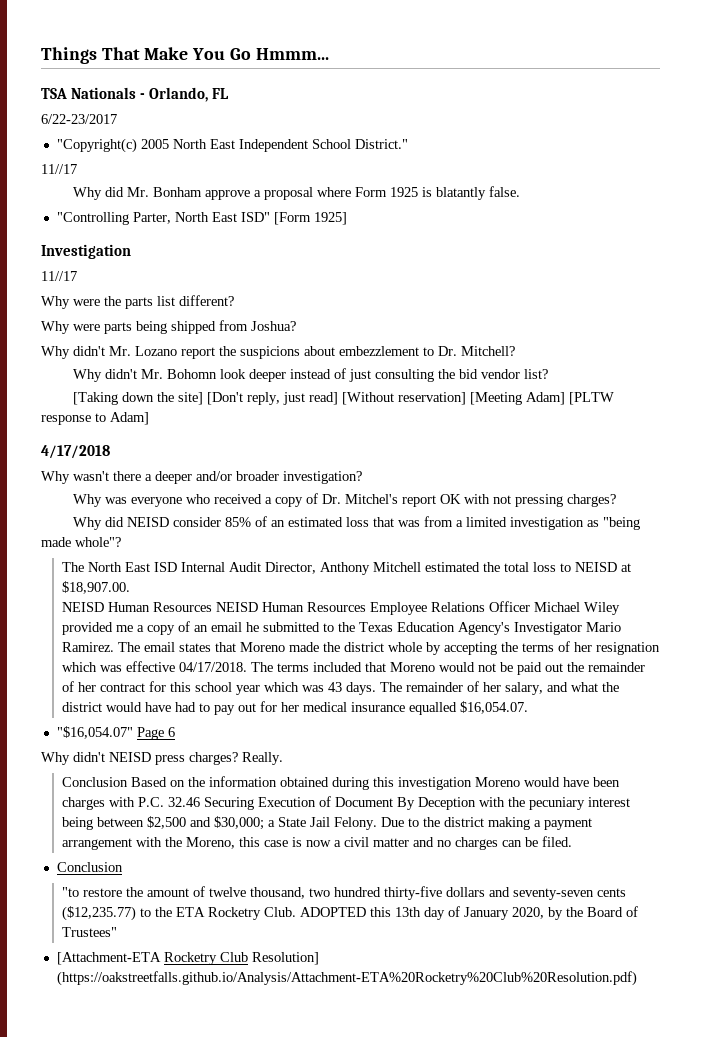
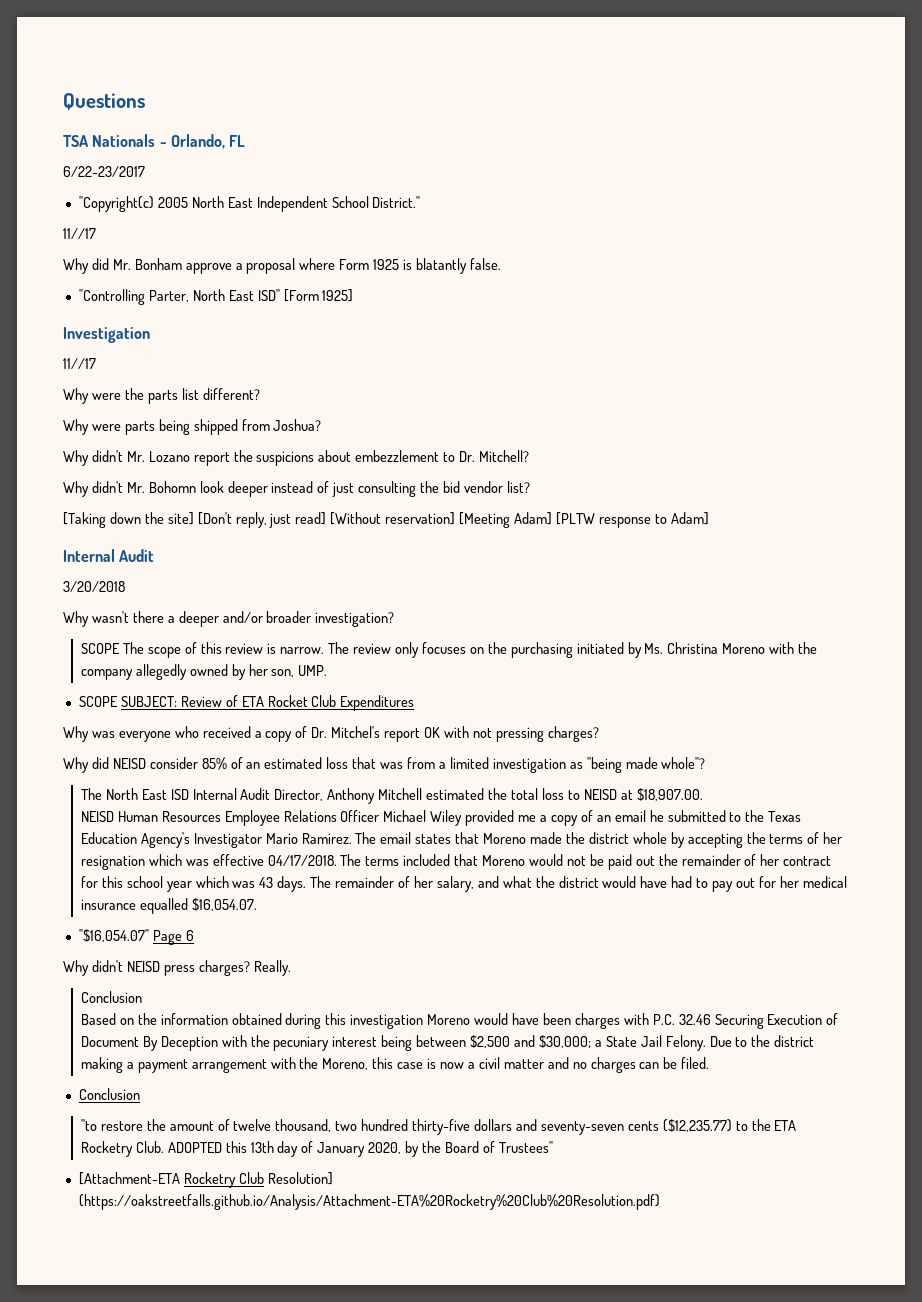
- Things That Make You Go Hmmm...
+ Questions
  [Taking down the site] [Don't reply, just read] [Without reservation] [Meeting Adam] [PLTW response to Adam]
- 4/17/2018
+ Internal Audit
+ 3/20/2018
+ SCOPE The scope of this review is narrow. The review only focuses on the purchasing initiated by Ms. Christina Moreno with the company allegedly owned by her son, UMP.
+ SCOPE SUBJECT: Review of ETA Rocket Club Expenditures
- NEISD Human Resources NEISD Human Resources Employee Relations Officer Michael Wiley provided me a copy of an email he submitted to the Texas Education Agency's Investigator Mario Ramirez.
+ NEISD Human Resources Employee Relations Officer Michael Wiley provided me a copy of an email he submitted to the Texas Education Agency's Investigator Mario Ramirez.
  Really.
- Conclusion Based on the information obtained during this investigation Moreno would have been charges with P.C. 32.46 Securing Execution of Document By Deception with the pecuniary interest being between $2,500 and $30,000; a State Jail Felony.
+ Conclusion
+ Based on the information obtained during this investigation Moreno would have been charges with P.C. 32.46 Securing Execution of Document By Deception with the pecuniary interest being between $2,500 and $30,000; a State Jail Felony.

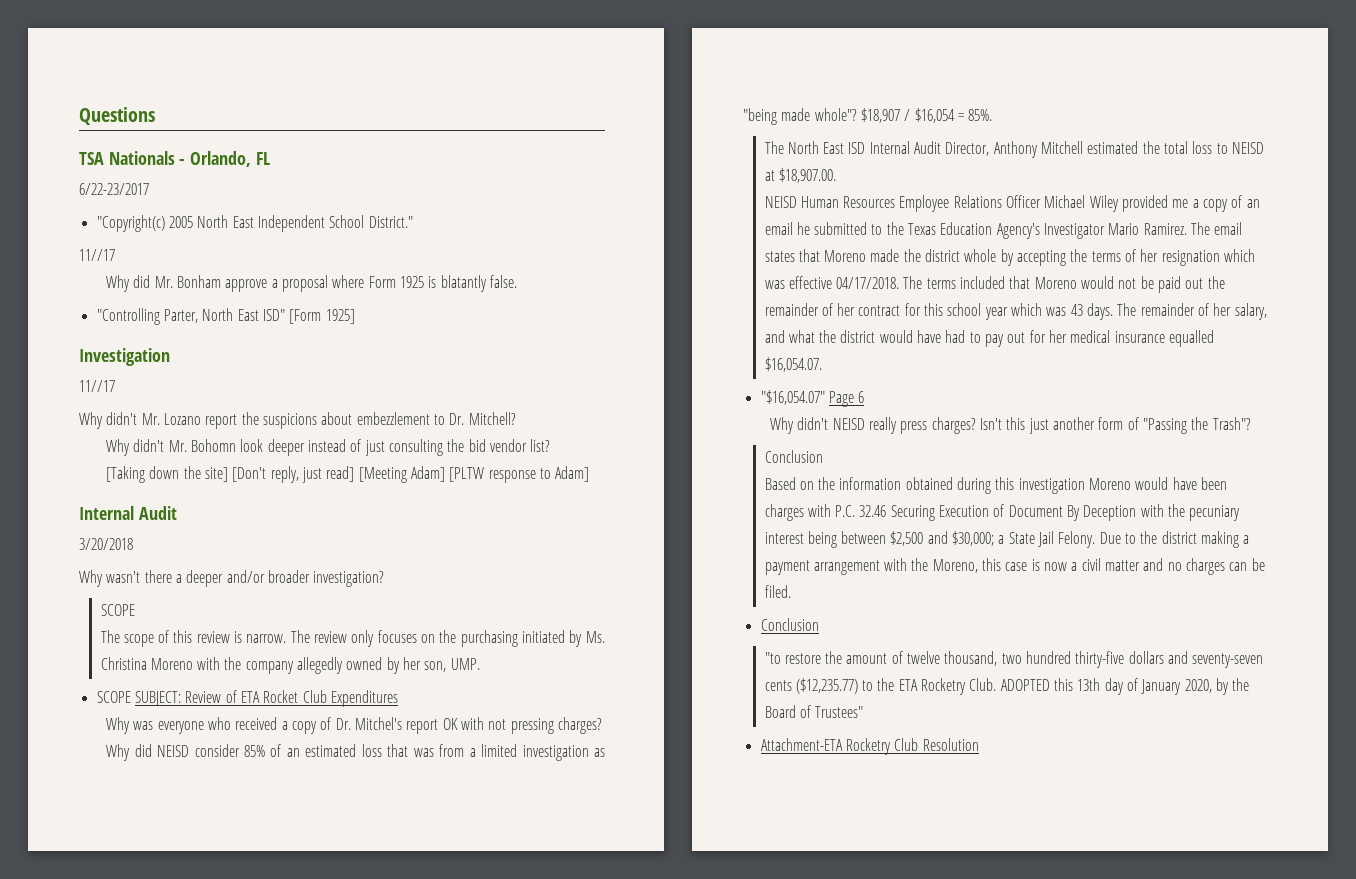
- Why were the parts list different?
- Why were parts being shipped from Joshua?
- [Taking down the site] [Don't reply, just read] [Without reservation] [Meeting Adam] [PLTW response to Adam]
+ [Taking down the site] [Don't reply, just read] [Meeting Adam] [PLTW response to Adam]
  Why wasn't there a deeper and/or broader investigation?
- SCOPE The scope of this review is narrow.
+ SCOPE
+ The scope of this review is narrow.
+ $18,907 / $16,054 = 85%.
- Why didn't NEISD press charges?
+ Why didn't NEISD really press charges?
- Really.
+ Isn't this just another form of "Passing the Trash"?
- [Attachment-ETA Rocketry Club Resolution] (https://oakstreetfalls.github.io/Analysis/Attachment-ETA%20Rocketry%20Club%20Resolution.pdf)
+ Attachment-ETA Rocketry Club Resolution

